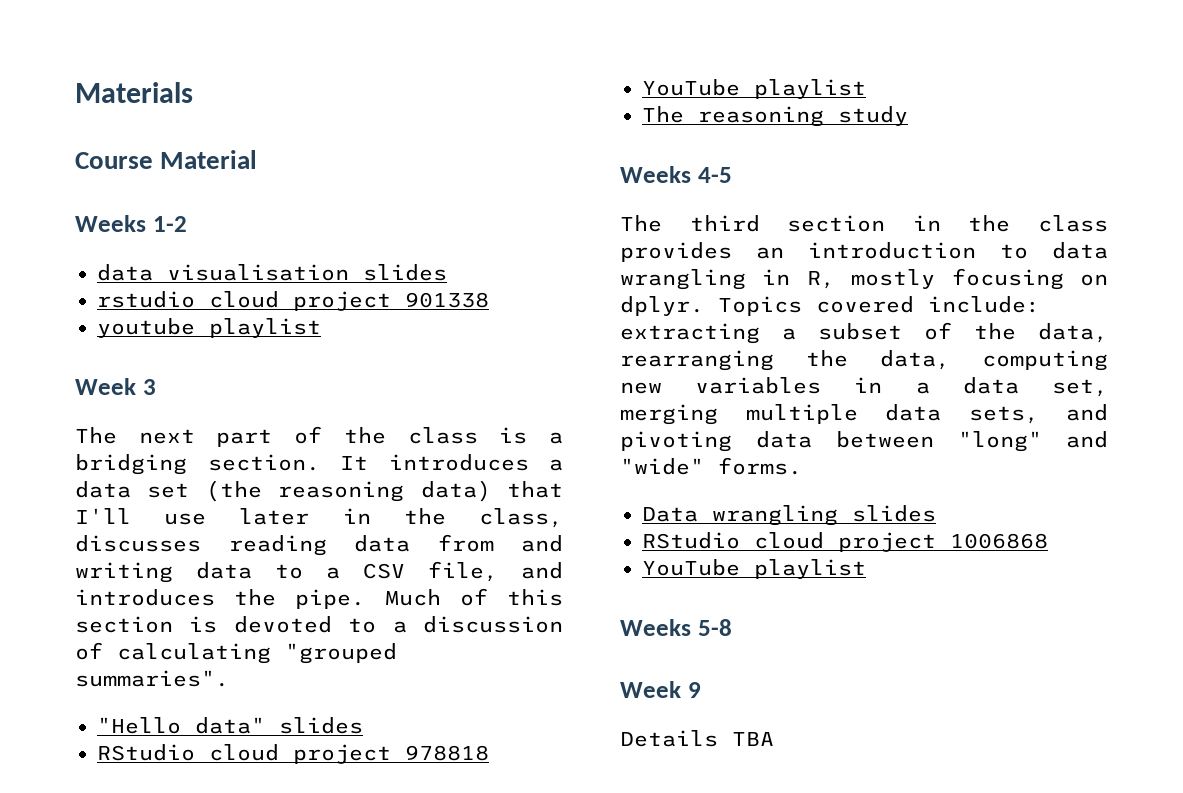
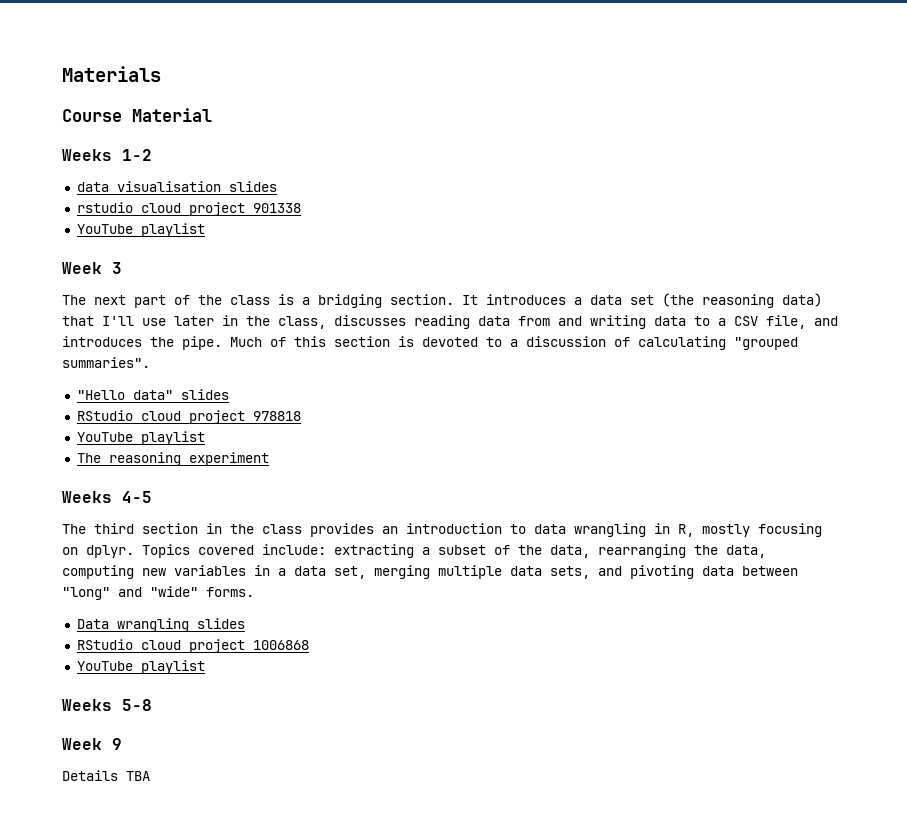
  rstudio cloud project 901338
- youtube playlist
+ YouTube playlist
- The reasoning study
+ The reasoning experiment

